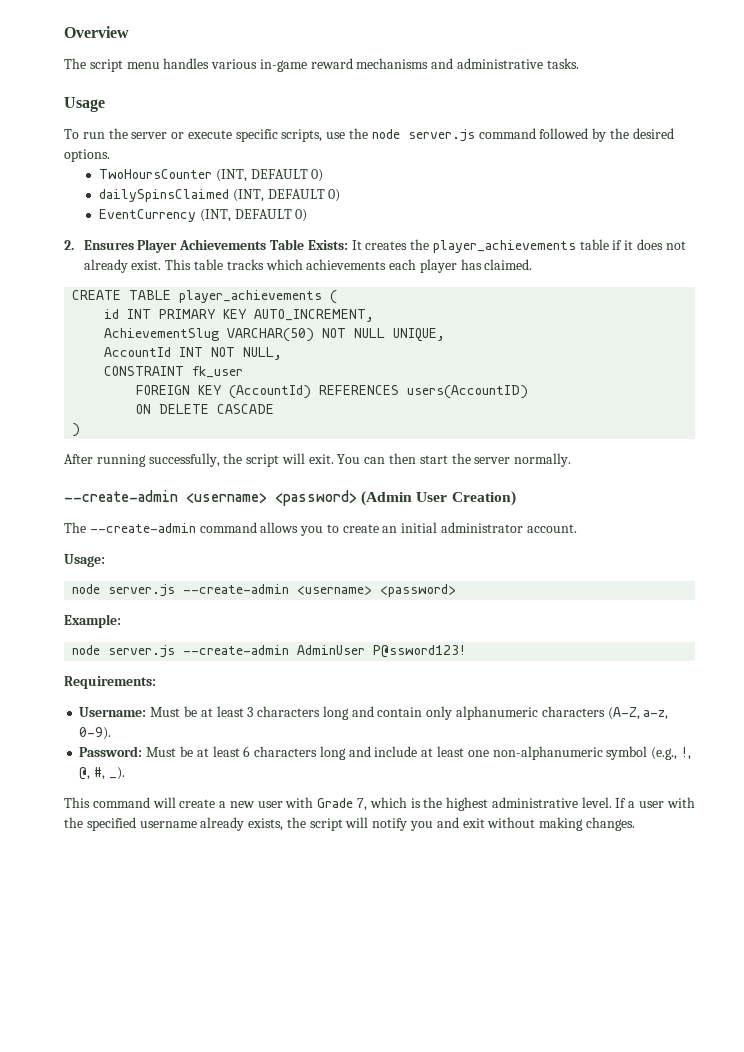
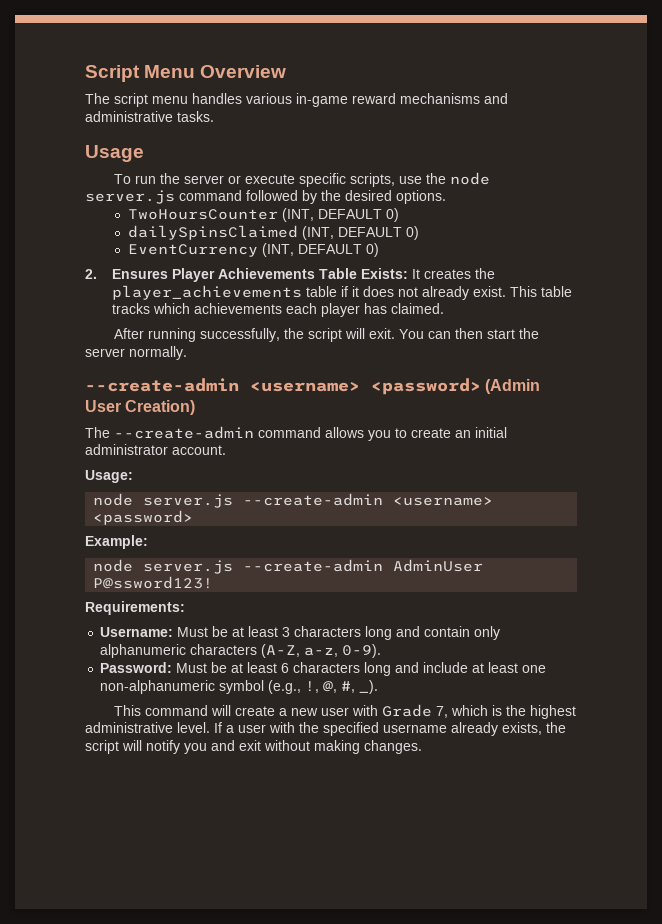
- Overview
+ Script Menu Overview
- CREATE TABLE player_achievements (
- id INT PRIMARY KEY AUTO_INCREMENT,
- AchievementSlug VARCHAR(50) NOT NULL UNIQUE,
- AccountId INT NOT NULL,
- CONSTRAINT fk_user
- FOREIGN KEY (AccountId) REFERENCES users(AccountID)
- ON DELETE CASCADE
- )

